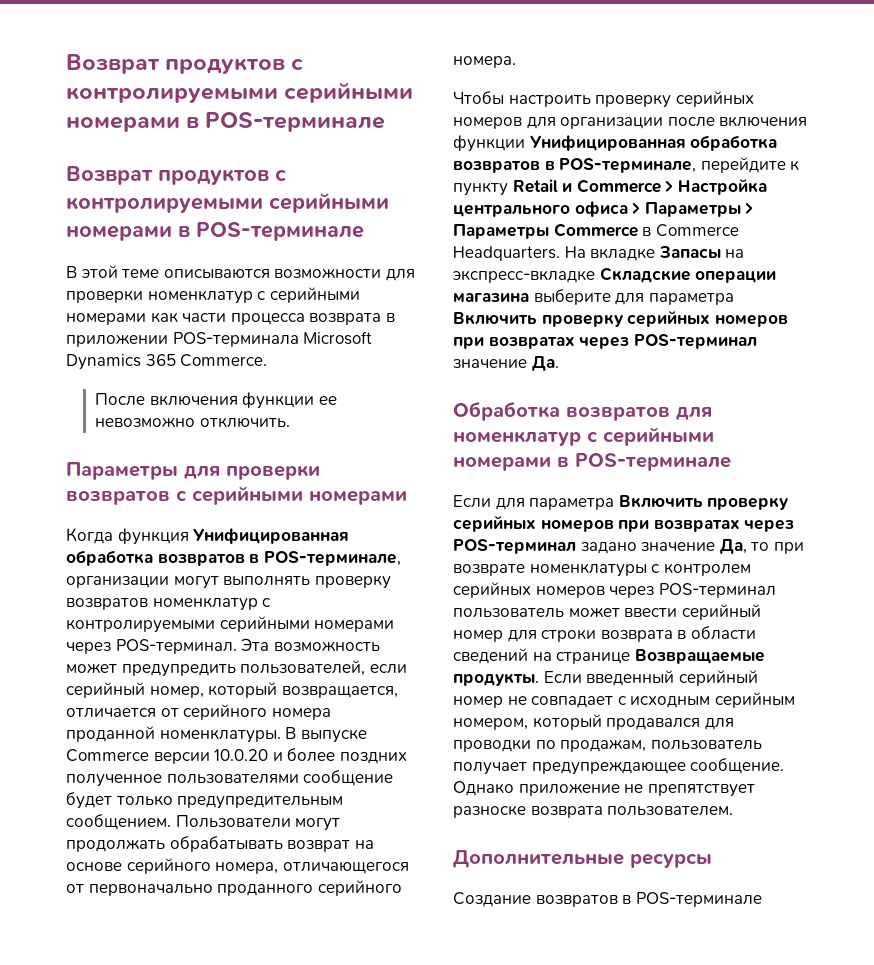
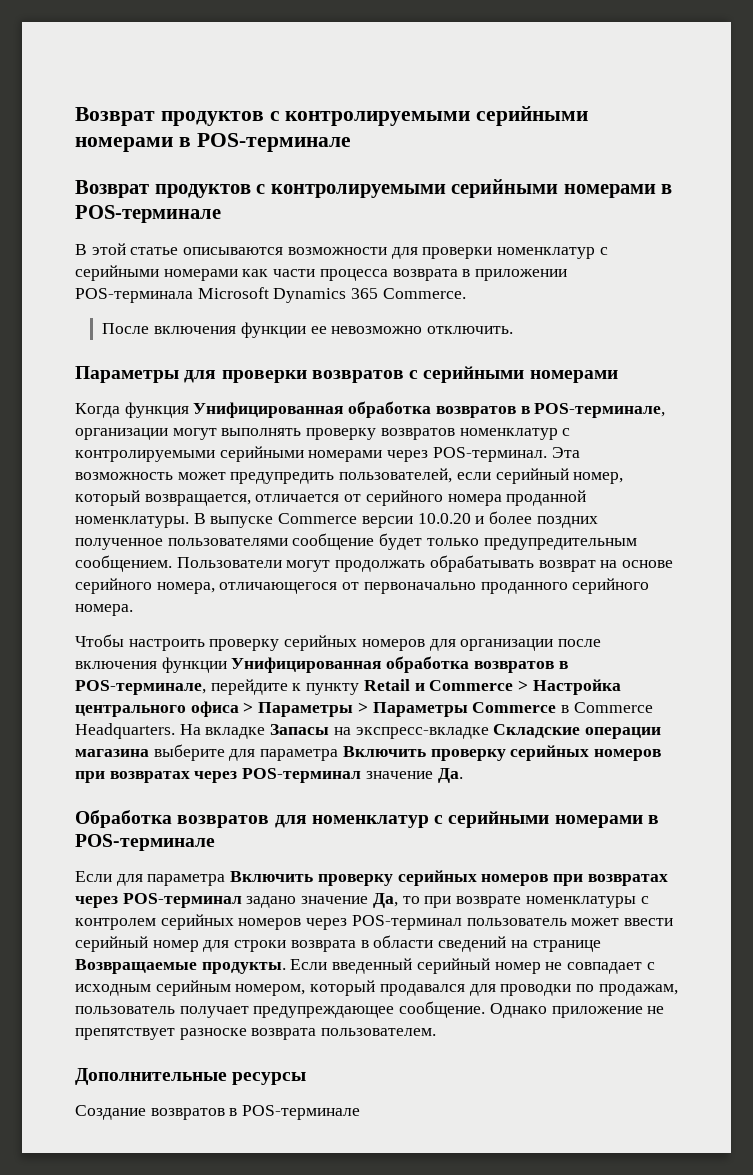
- В этой теме описываются возможности для проверки номенклатур с серийными номерами как части процесса возврата в приложении POS-терминала Microsoft Dynamics 365 Commerce.
+ В этой статье описываются возможности для проверки номенклатур с серийными номерами как части процесса возврата в приложении POS-терминала Microsoft Dynamics 365 Commerce.

